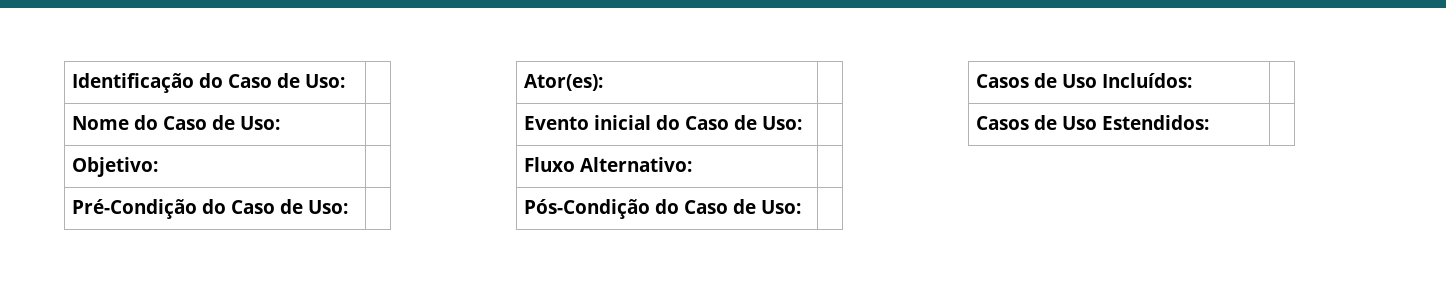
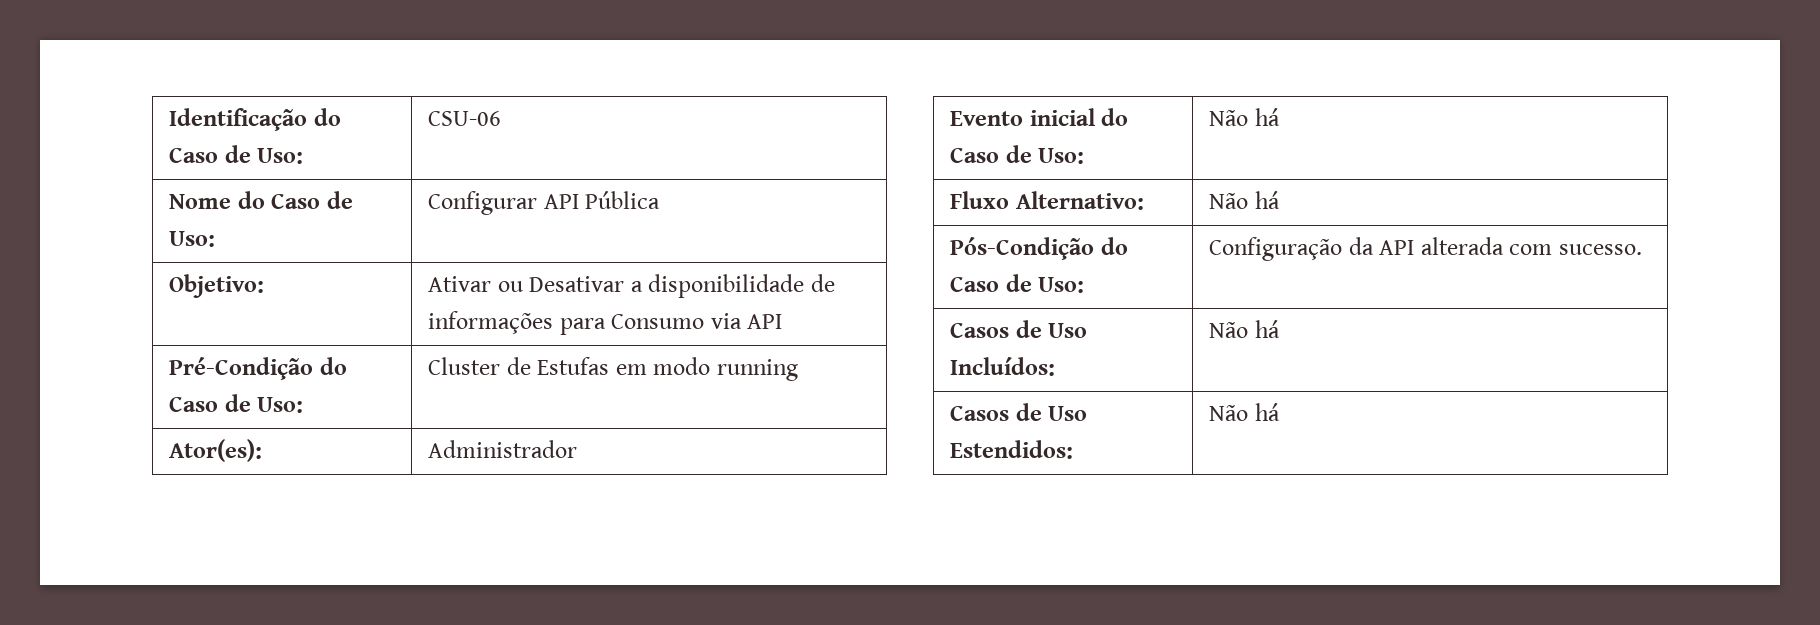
- Identificação do Caso de Uso: |
+ Identificação do Caso de Uso: | CSU-06
- Nome do Caso de Uso: |
- Objetivo: |
+ Nome do Caso de Uso: | Configurar API Pública
+ Objetivo: | Ativar ou Desativar a disponibilidade de informações para Consumo via API
- Pré-Condição do Caso de Uso: |
+ Pré-Condição do Caso de Uso: | Cluster de Estufas em modo running
- Ator(es): |
+ Ator(es): | Administrador
- Evento inicial do Caso de Uso: |
+ Evento inicial do Caso de Uso: | Não há
- Fluxo Alternativo: |
+ Fluxo Alternativo: | Não há
- Pós-Condição do Caso de Uso: |
+ Pós-Condição do Caso de Uso: | Configuração da API alterada com sucesso.
- Casos de Uso Incluídos: |
+ Casos de Uso Incluídos: | Não há
- Casos de Uso Estendidos: |
+ Casos de Uso Estendidos: | Não há

